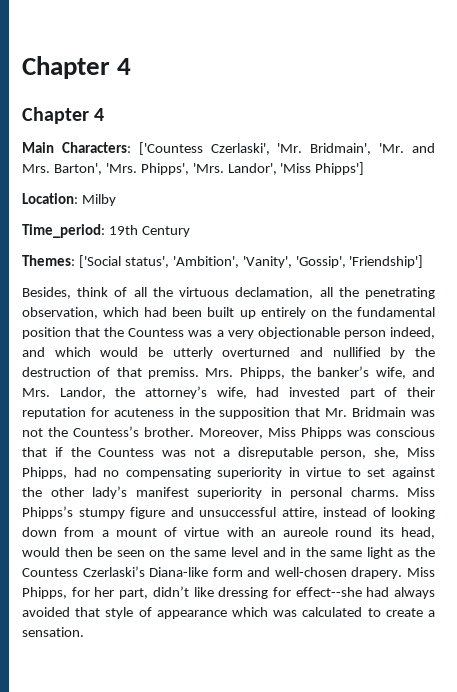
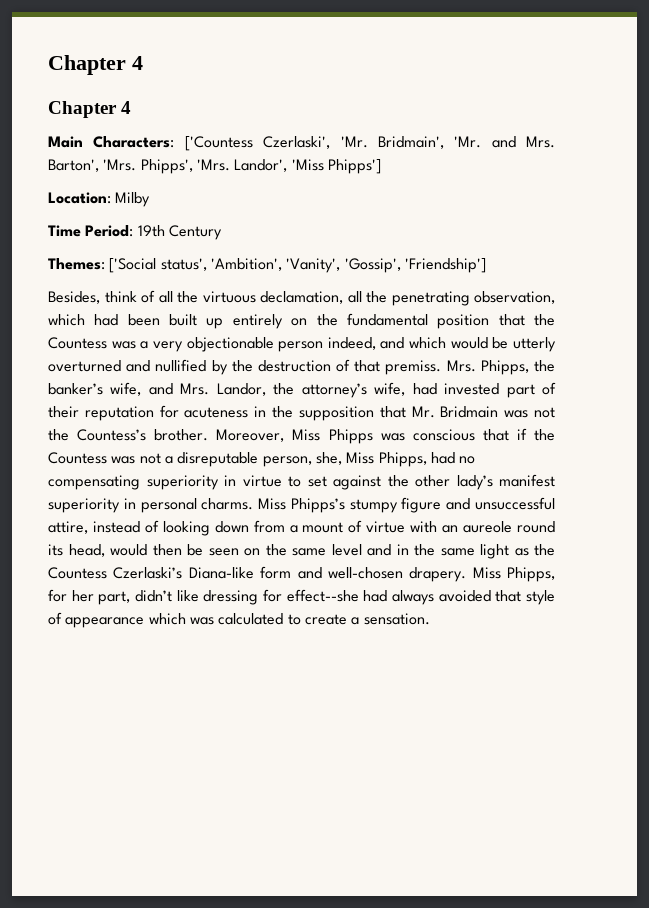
- Time_period: 19th Century
+ Time Period: 19th Century

